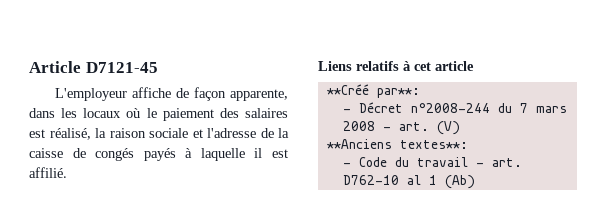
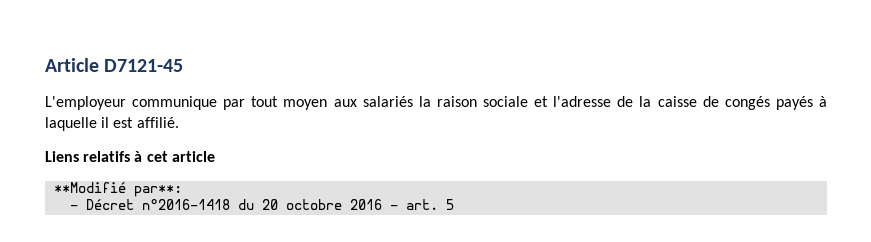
- L'employeur affiche de façon apparente, dans les locaux où le paiement des salaires est réalisé, la raison sociale et l'adresse de la caisse de congés payés à laquelle il est affilié.
+ L'employeur communique par tout moyen aux salariés la raison sociale et l'adresse de la caisse de congés payés à laquelle il est affilié.
- **Créé par**:
+ **Modifié par**:
- - Décret n°2008-244 du 7 mars 2008 - art. (V)
- **Anciens textes**:
- - Code du travail - art. D762-10 al 1 (Ab)
+ - Décret n°2016-1418 du 20 octobre 2016 - art. 5

